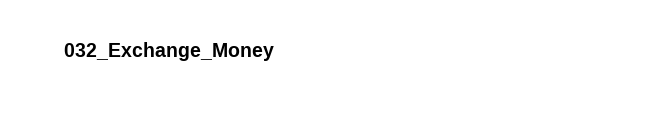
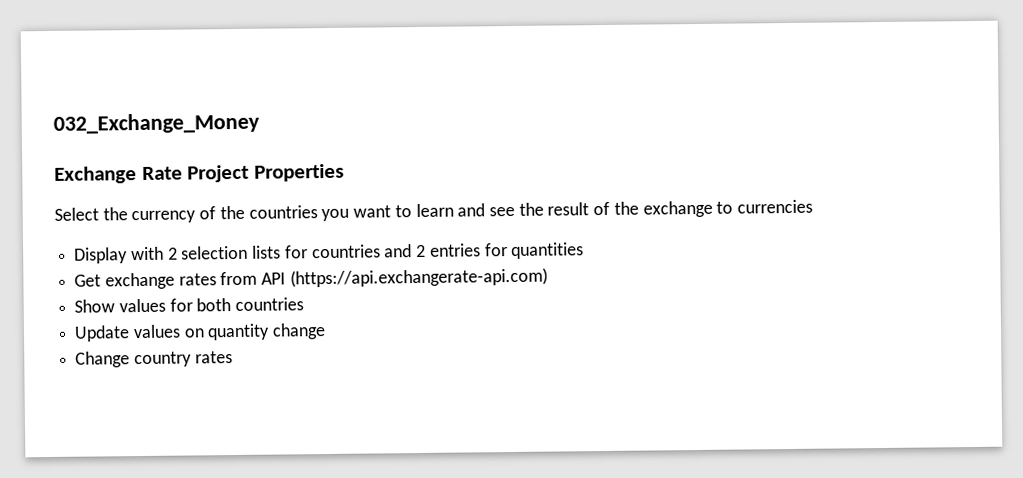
+ Exchange Rate Project Properties
+ Select the currency of the countries you want to learn and see the result of the exchange to currencies
+ Display with 2 selection lists for countries and 2 entries for quantities
+ Get exchange rates from API (https://api.exchangerate-api.com)
+ Show values for both countries
+ Update values on quantity change
+ Change country rates

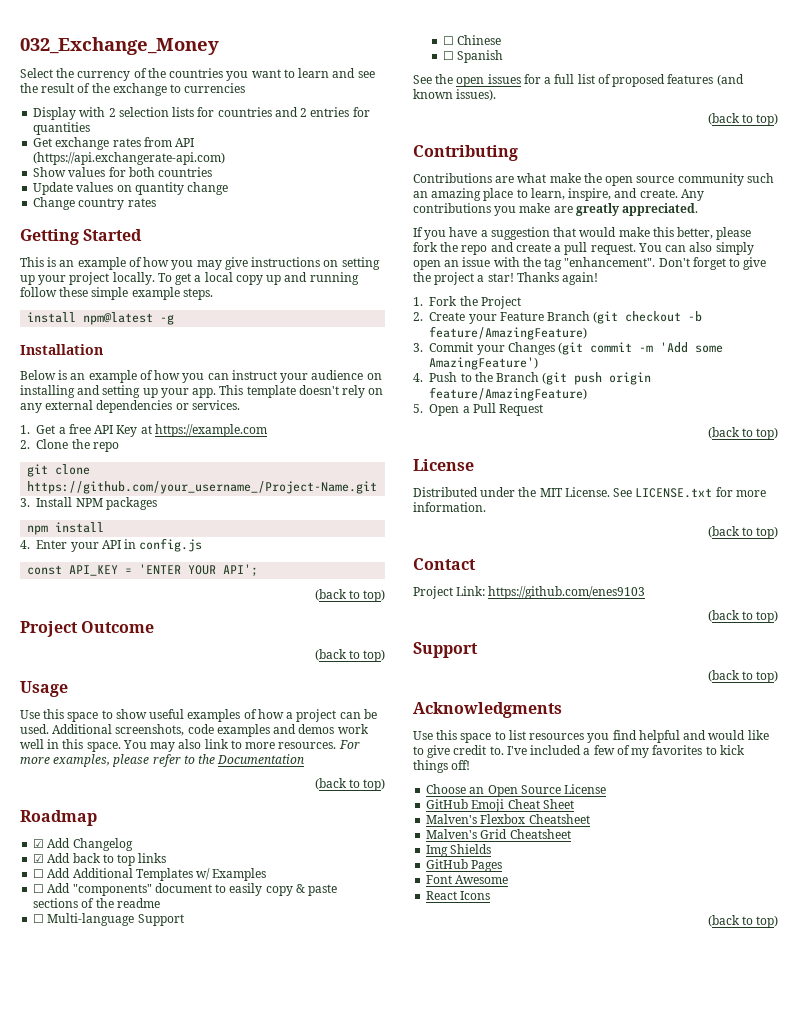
- Exchange Rate Project Properties
+ Getting Started
+ This is an example of how you may give instructions on setting up your project locally. To get a local copy up and running follow these simple example steps.
+ install npm@latest -g
+ Installation
+ Below is an example of how you can instruct your audience on installing and setting up your app. This template doesn't rely on any external dependencies or services.
+ 1. Get a free API Key at https://example.com
+ 2. Clone the repo
+ git clone https://github.com/your_username_/Project-Name.git
+ 3. Install NPM packages
+ npm install
+ 4. Enter your API in config.js
+ const API_KEY = 'ENTER YOUR API';
+ (back to top)
+ Project Outcome
+ (back to top)
+ Usage
+ Use this space to show useful examples of how a project can be used. Additional screenshots, code examples and demos work well in this space. You may also link to more resources. For more examples, please refer to the Documentation
+ (back to top)
+ Roadmap
+ ☑ Add Changelog
+ ☑ Add back to top links
+ ☐ Add Additional Templates w/ Examples
+ ☐ Add "components" document to easily copy & paste sections of the readme
+ ☐ Multi-language Support
+ ☐ Chinese
+ ☐ Spanish
+ See the open issues for a full list of proposed features (and known issues).
+ (back to top)
+ Contributing
+ Contributions are what make the open source community such an amazing place to learn, inspire, and create. Any contributions you make are greatly appreciated.
+ If you have a suggestion that would make this better, please fork the repo and create a pull request. You can also simply open an issue with the tag "enhancement". Don't forget to give the project a star! Thanks again!
+ 1. Fork the Project
+ 2. Create your Feature Branch (git checkout -b feature/AmazingFeature)
+ 3. Commit your Changes (git commit -m 'Add some AmazingFeature')
+ 4. Push to the Branch (git push origin feature/AmazingFeature)
+ 5. Open a Pull Request
+ (back to top)
+ License
+ Distributed under the MIT License. See LICENSE.txt for more information.
+ (back to top)
+ Contact
+ Project Link: https://github.com/enes9103
+ (back to top)
+ Support
+ (back to top)
+ Acknowledgments
+ Use this space to list resources you find helpful and would like to give credit to. I've included a few of my favorites to kick things off!
+ Choose an Open Source License
+ GitHub Emoji Cheat Sheet
+ Malven's Flexbox Cheatsheet
+ Malven's Grid Cheatsheet
+ Img Shields
+ GitHub Pages
+ Font Awesome
+ React Icons
+ (back to top)

